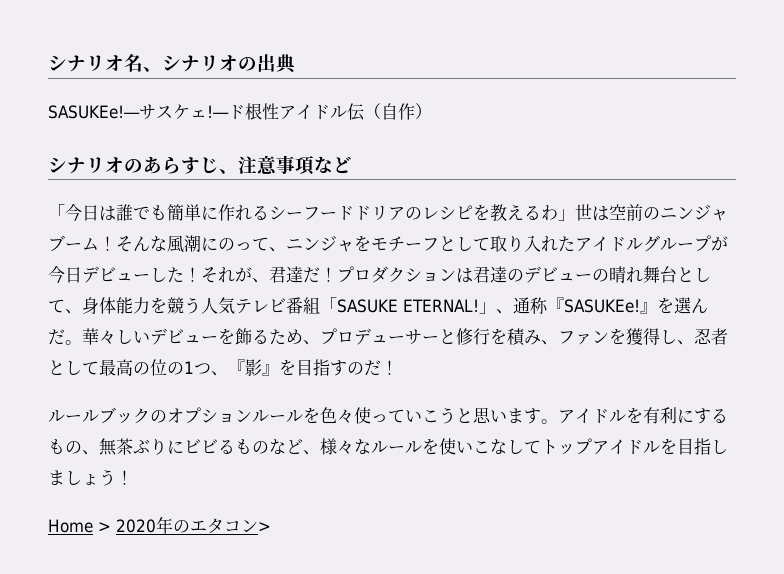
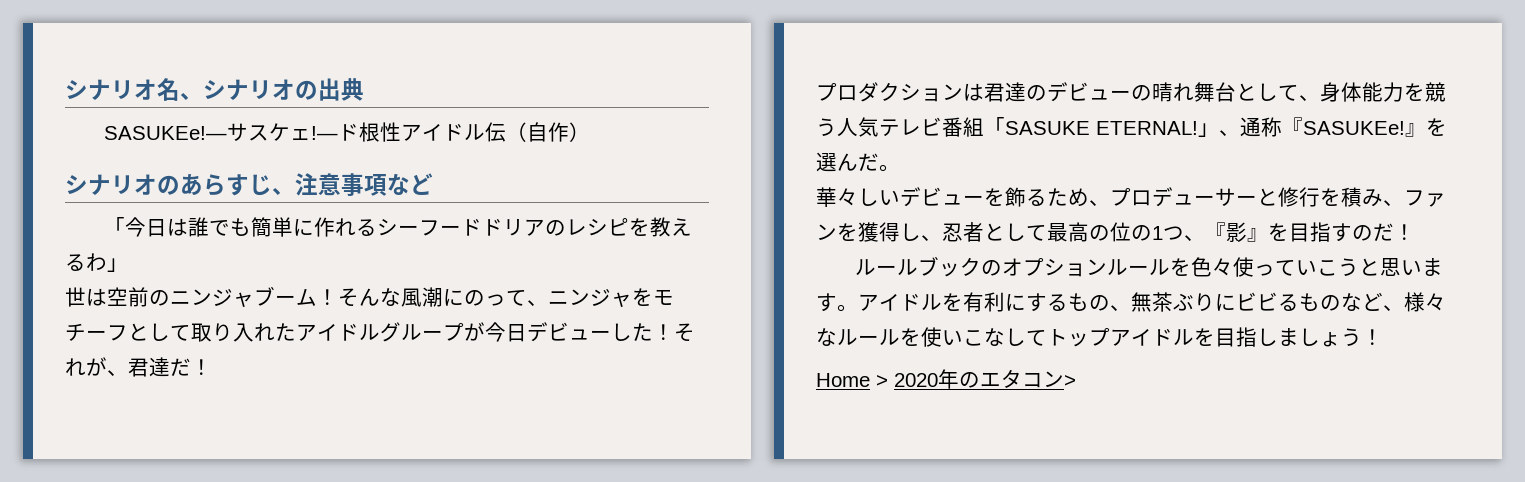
- 「今日は誰でも簡単に作れるシーフードドリアのレシピを教えるわ」世は空前のニンジャブーム！
+ 「今日は誰でも簡単に作れるシーフードドリアのレシピを教えるわ」
+ 世は空前のニンジャブーム！
- それが、君達だ！プロダクションは君達のデビューの晴れ舞台として、身体能力を競う人気テレビ番組「SASUKE ETERNAL!」、通称『SASUKEe!』を選んだ。華々しいデビューを飾るため、プロデューサーと修行を積み、ファンを獲得し、忍者として最高の位の1つ、『影』を目指すのだ！
+ それが、君達だ！
+ プロダクションは君達のデビューの晴れ舞台として、身体能力を競う人気テレビ番組「SASUKE ETERNAL!」、通称『SASUKEe!』を選んだ。
+ 華々しいデビューを飾るため、プロデューサーと修行を積み、ファンを獲得し、忍者として最高の位の1つ、『影』を目指すのだ！

